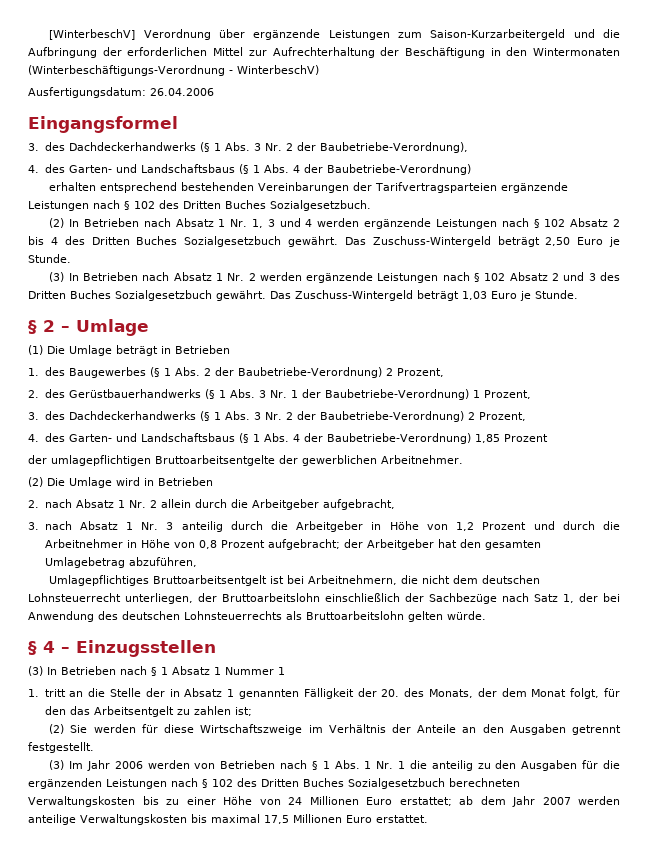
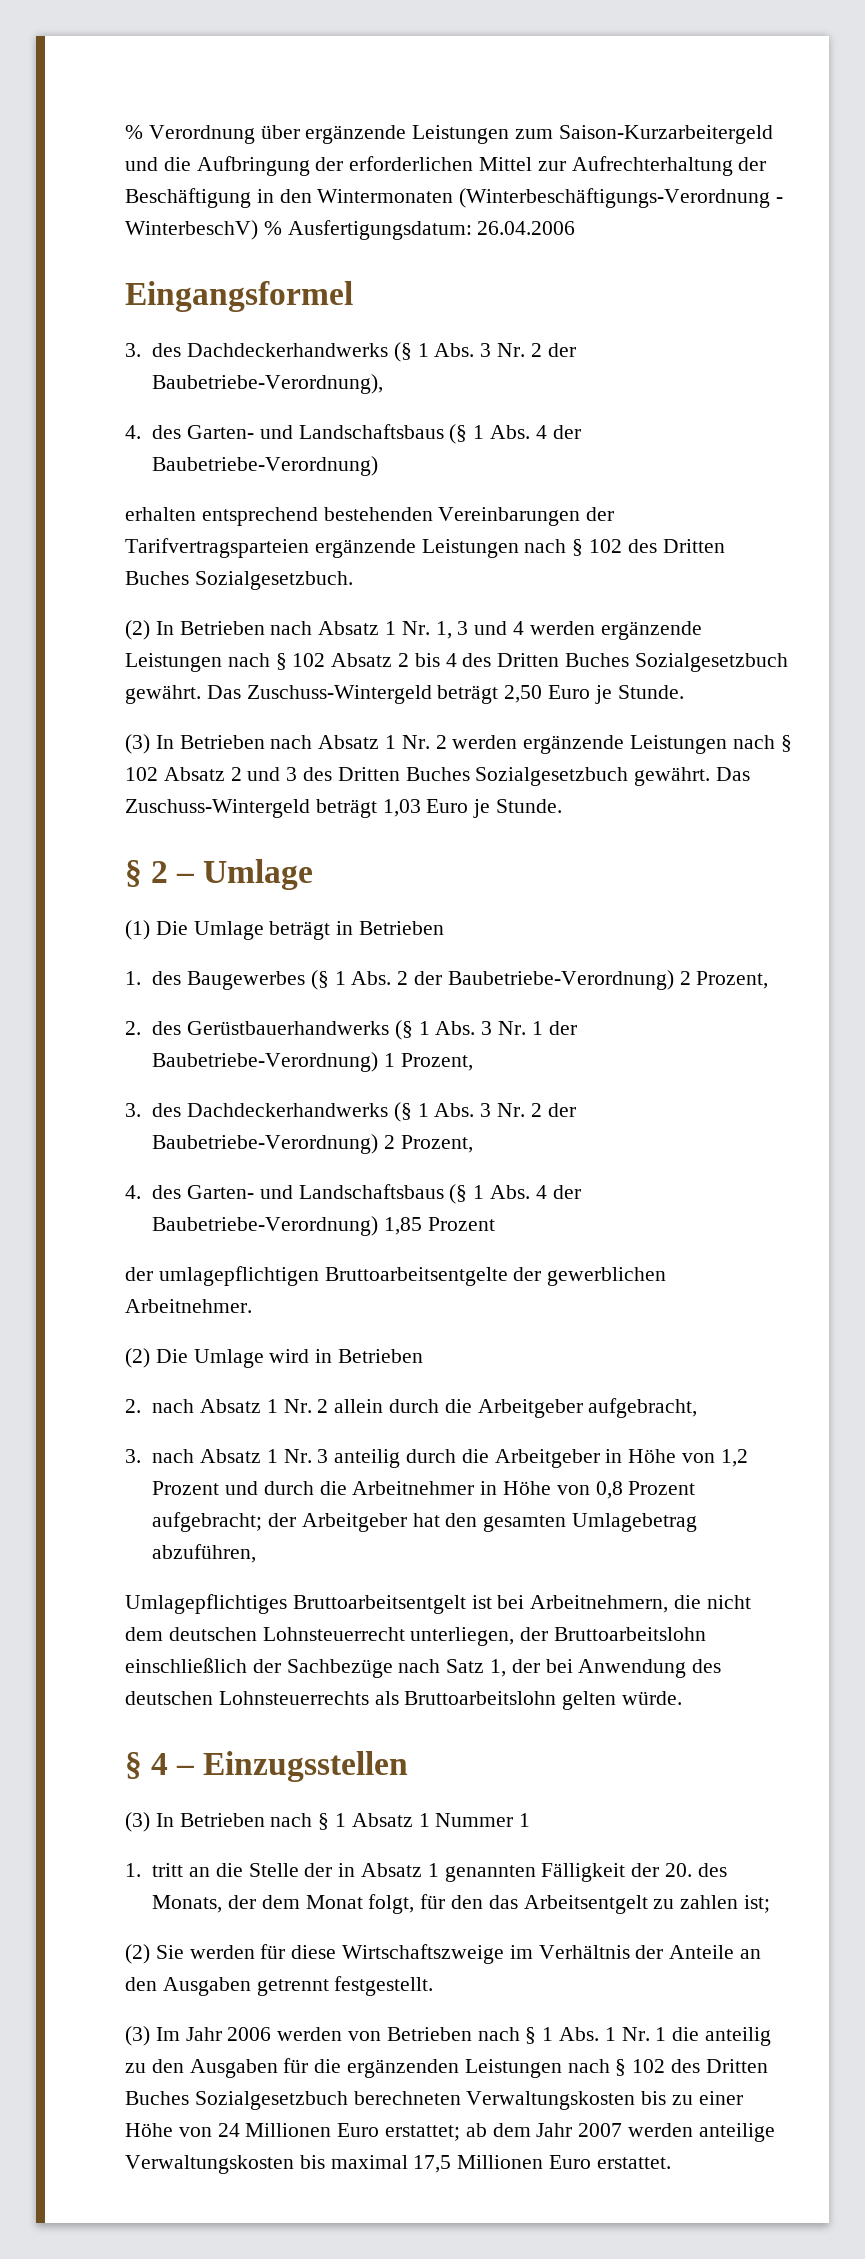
- [WinterbeschV] Verordnung über ergänzende Leistungen zum Saison-Kurzarbeitergeld und die Aufbringung der erforderlichen Mittel zur Aufrechterhaltung der Beschäftigung in den Wintermonaten (Winterbeschäftigungs-Verordnung - WinterbeschV)
- Ausfertigungsdatum: 26.04.2006
+ % Verordnung über ergänzende Leistungen zum Saison-Kurzarbeitergeld und die Aufbringung der erforderlichen Mittel zur Aufrechterhaltung der Beschäftigung in den Wintermonaten (Winterbeschäftigungs-Verordnung - WinterbeschV) % Ausfertigungsdatum: 26.04.2006

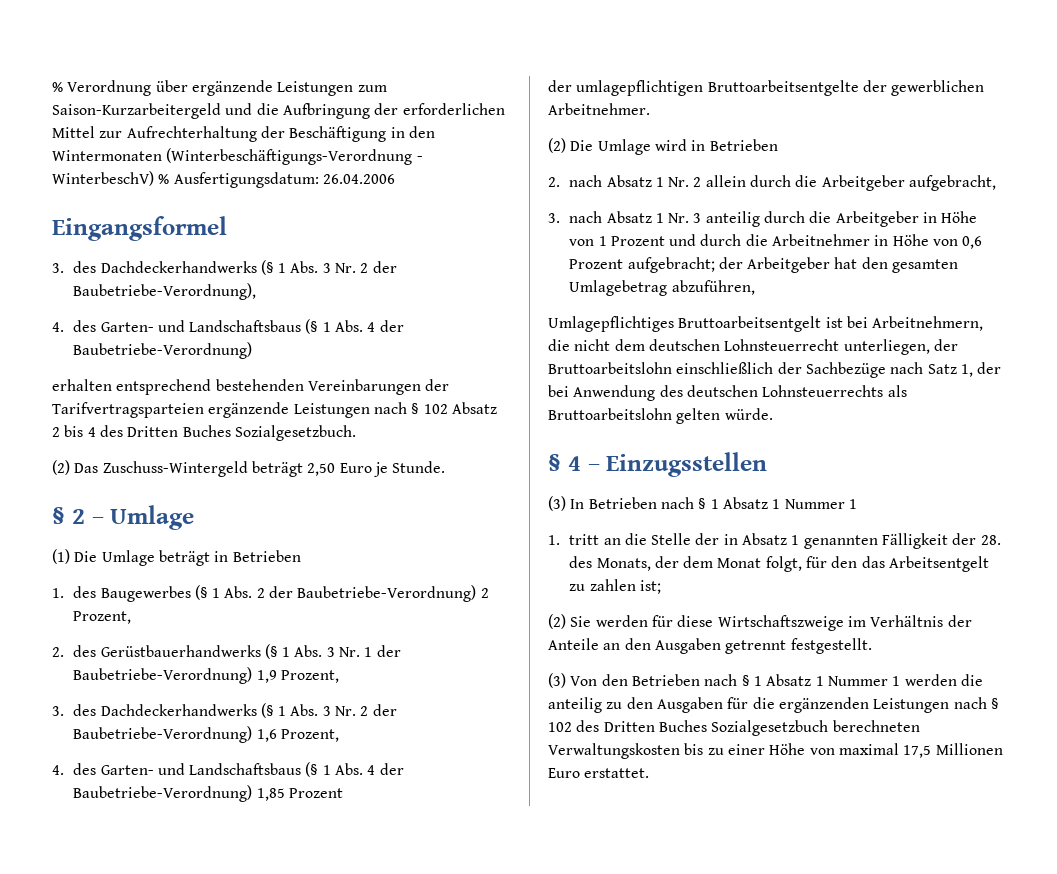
- erhalten entsprechend bestehenden Vereinbarungen der Tarifvertragsparteien ergänzende Leistungen nach § 102 des Dritten Buches Sozialgesetzbuch.
- (2) In Betrieben nach Absatz 1 Nr. 1, 3 und 4 werden ergänzende Leistungen nach § 102 Absatz 2 bis 4 des Dritten Buches Sozialgesetzbuch gewährt. Das Zuschuss-Wintergeld beträgt 2,50 Euro je Stunde.
+ erhalten entsprechend bestehenden Vereinbarungen der Tarifvertragsparteien ergänzende Leistungen nach § 102 Absatz 2 bis 4 des Dritten Buches Sozialgesetzbuch.
+ (2) Das Zuschuss-Wintergeld beträgt 2,50 Euro je Stunde.
- (3) In Betrieben nach Absatz 1 Nr. 2 werden ergänzende Leistungen nach § 102 Absatz 2 und 3 des Dritten Buches Sozialgesetzbuch gewährt. Das Zuschuss-Wintergeld beträgt 1,03 Euro je Stunde.
- 2. des Gerüstbauerhandwerks (§ 1 Abs. 3 Nr. 1 der Baubetriebe-Verordnung) 1 Prozent,
+ 2. des Gerüstbauerhandwerks (§ 1 Abs. 3 Nr. 1 der Baubetriebe-Verordnung) 1,9 Prozent,
- 3. des Dachdeckerhandwerks (§ 1 Abs. 3 Nr. 2 der Baubetriebe-Verordnung) 2 Prozent,
+ 3. des Dachdeckerhandwerks (§ 1 Abs. 3 Nr. 2 der Baubetriebe-Verordnung) 1,6 Prozent,
- 3. nach Absatz 1 Nr. 3 anteilig durch die Arbeitgeber in Höhe von 1,2 Prozent und durch die Arbeitnehmer in Höhe von 0,8 Prozent aufgebracht; der Arbeitgeber hat den gesamten Umlagebetrag abzuführen,
+ 3. nach Absatz 1 Nr. 3 anteilig durch die Arbeitgeber in Höhe von 1 Prozent und durch die Arbeitnehmer in Höhe von 0,6 Prozent aufgebracht; der Arbeitgeber hat den gesamten Umlagebetrag abzuführen,
- 1. tritt an die Stelle der in Absatz 1 genannten Fälligkeit der 20. des Monats, der dem Monat folgt, für den das Arbeitsentgelt zu zahlen ist;
+ 1. tritt an die Stelle der in Absatz 1 genannten Fälligkeit der 28. des Monats, der dem Monat folgt, für den das Arbeitsentgelt zu zahlen ist;
- (3) Im Jahr 2006 werden von Betrieben nach § 1 Abs. 1 Nr. 1 die anteilig zu den Ausgaben für die ergänzenden Leistungen nach § 102 des Dritten Buches Sozialgesetzbuch berechneten Verwaltungskosten bis zu einer Höhe von 24 Millionen Euro erstattet; ab dem Jahr 2007 werden anteilige Verwaltungskosten bis maximal 17,5 Millionen Euro erstattet.
+ (3) Von den Betrieben nach § 1 Absatz 1 Nummer 1 werden die anteilig zu den Ausgaben für die ergänzenden Leistungen nach § 102 des Dritten Buches Sozialgesetzbuch berechneten Verwaltungskosten bis zu einer Höhe von maximal 17,5 Millionen Euro erstattet.

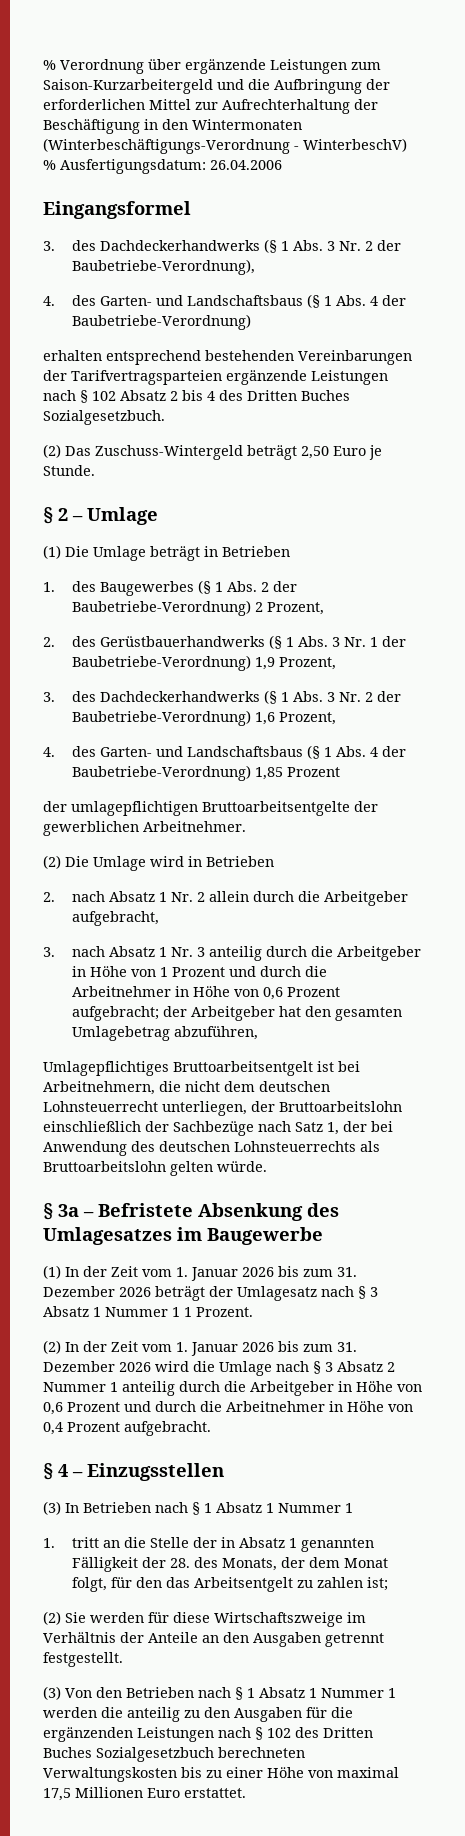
+ § 3a – Befristete Absenkung des Umlagesatzes im Baugewerbe
+ (1) In der Zeit vom 1. Januar 2026 bis zum 31. Dezember 2026 beträgt der Umlagesatz nach § 3 Absatz 1 Nummer 1 1 Prozent.
+ (2) In der Zeit vom 1. Januar 2026 bis zum 31. Dezember 2026 wird die Umlage nach § 3 Absatz 2 Nummer 1 anteilig durch die Arbeitgeber in Höhe von 0,6 Prozent und durch die Arbeitnehmer in Höhe von 0,4 Prozent aufgebracht.

